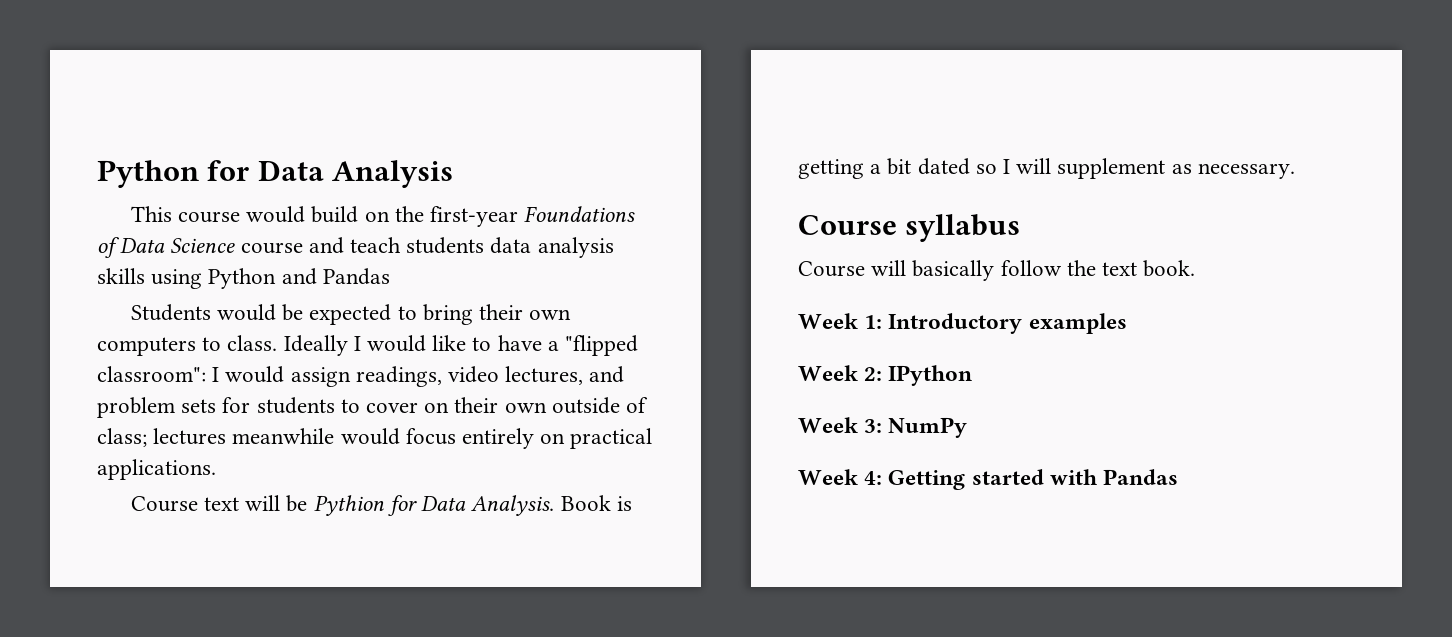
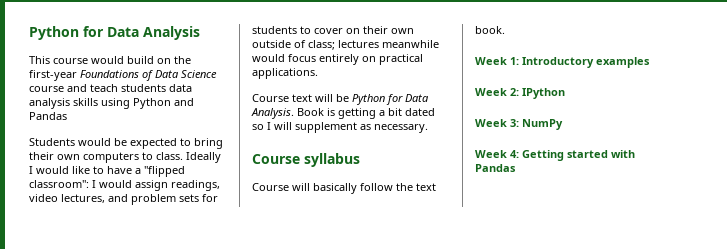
- Course text will be Pythion for Data Analysis.
+ Course text will be Python for Data Analysis.

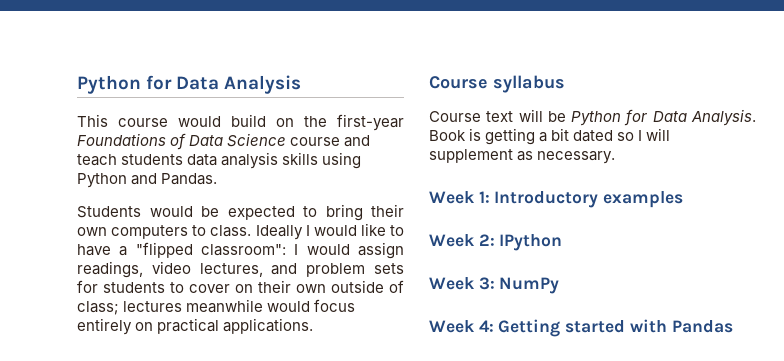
- This course would build on the first-year Foundations of Data Science course and teach students data analysis skills using Python and Pandas
+ This course would build on the first-year Foundations of Data Science course and teach students data analysis skills using Python and Pandas.
+ Course syllabus
- Course syllabus
- Course will basically follow the text book.

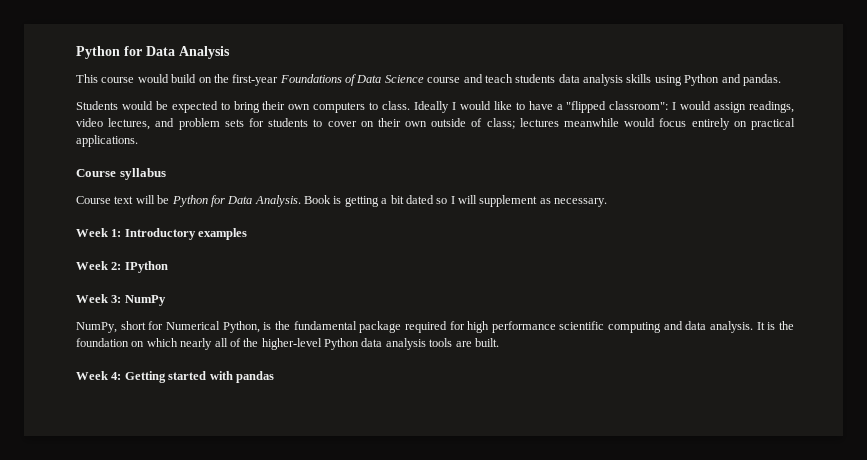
- This course would build on the first-year Foundations of Data Science course and teach students data analysis skills using Python and Pandas.
+ This course would build on the first-year Foundations of Data Science course and teach students data analysis skills using Python and pandas.
+ NumPy, short for Numerical Python, is the fundamental package required for high performance scientific computing and data analysis. It is the foundation on which nearly all of the higher-level Python data analysis tools are built.
- Week 4: Getting started with Pandas
+ Week 4: Getting started with pandas

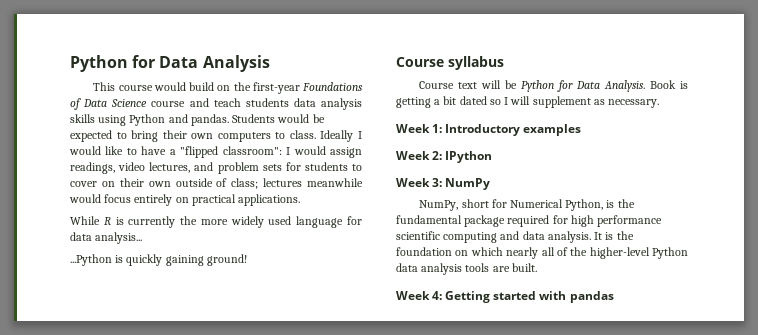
- This course would build on the first-year Foundations of Data Science course and teach students data analysis skills using Python and pandas.
- Students would be expected to bring their own computers to class.
+ This course would build on the first-year Foundations of Data Science course and teach students data analysis skills using Python and pandas. Students would be expected to bring their own computers to class.
+ While R is currently the more widely used language for data analysis...
+ ...Python is quickly gaining ground!

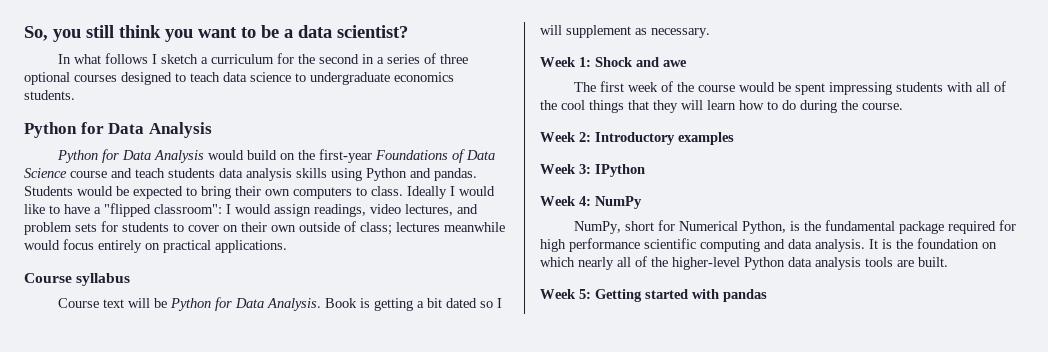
+ So, you still think you want to be a data scientist?
+ In what follows I sketch a curriculum for the second in a series of three optional courses designed to teach data science to undergraduate economics students.
- This course would build on the first-year Foundations of Data Science course and teach students data analysis skills using Python and pandas.
+ Python for Data Analysis would build on the first-year Foundations of Data Science course and teach students data analysis skills using Python and pandas.
- While R is currently the more widely used language for data analysis...
- ...Python is quickly gaining ground!
- Week 1: Introductory examples
+ Week 1: Shock and awe
+ The first week of the course would be spent impressing students with all of the cool things that they will learn how to do during the course.
+ Week 2: Introductory examples
- Week 2: IPython
+ Week 3: IPython
- Week 3: NumPy
+ Week 4: NumPy
- Week 4: Getting started with pandas
+ Week 5: Getting started with pandas

